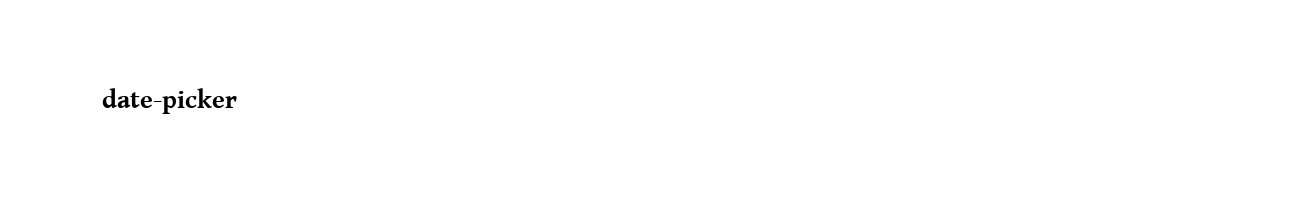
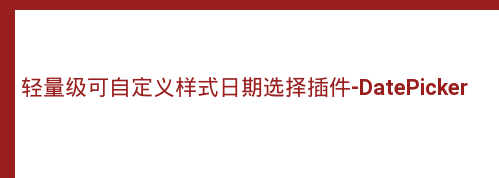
- date-picker
+ 轻量级可自定义样式日期选择插件-DatePicker

